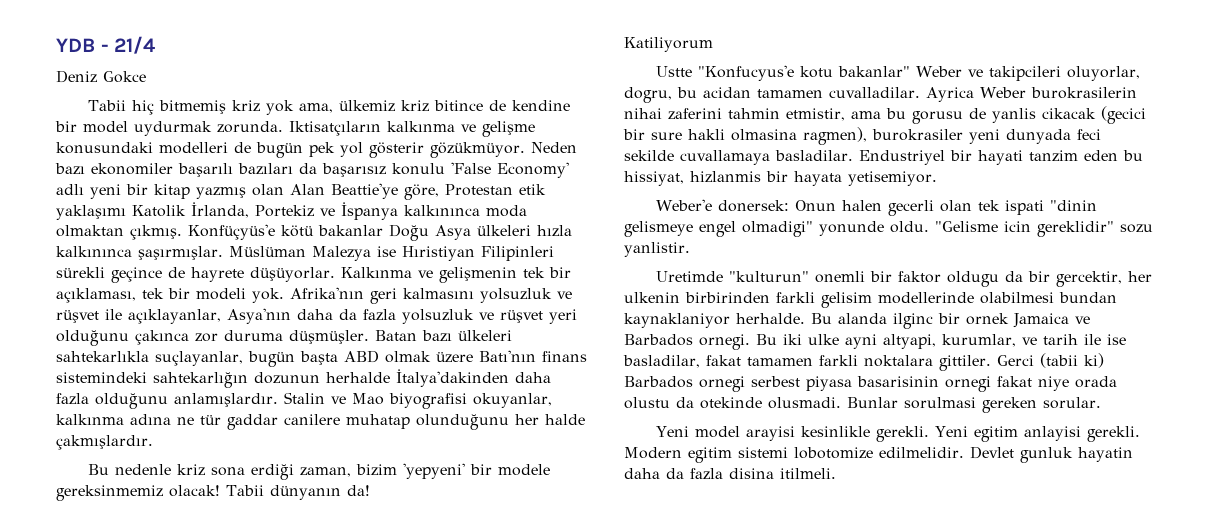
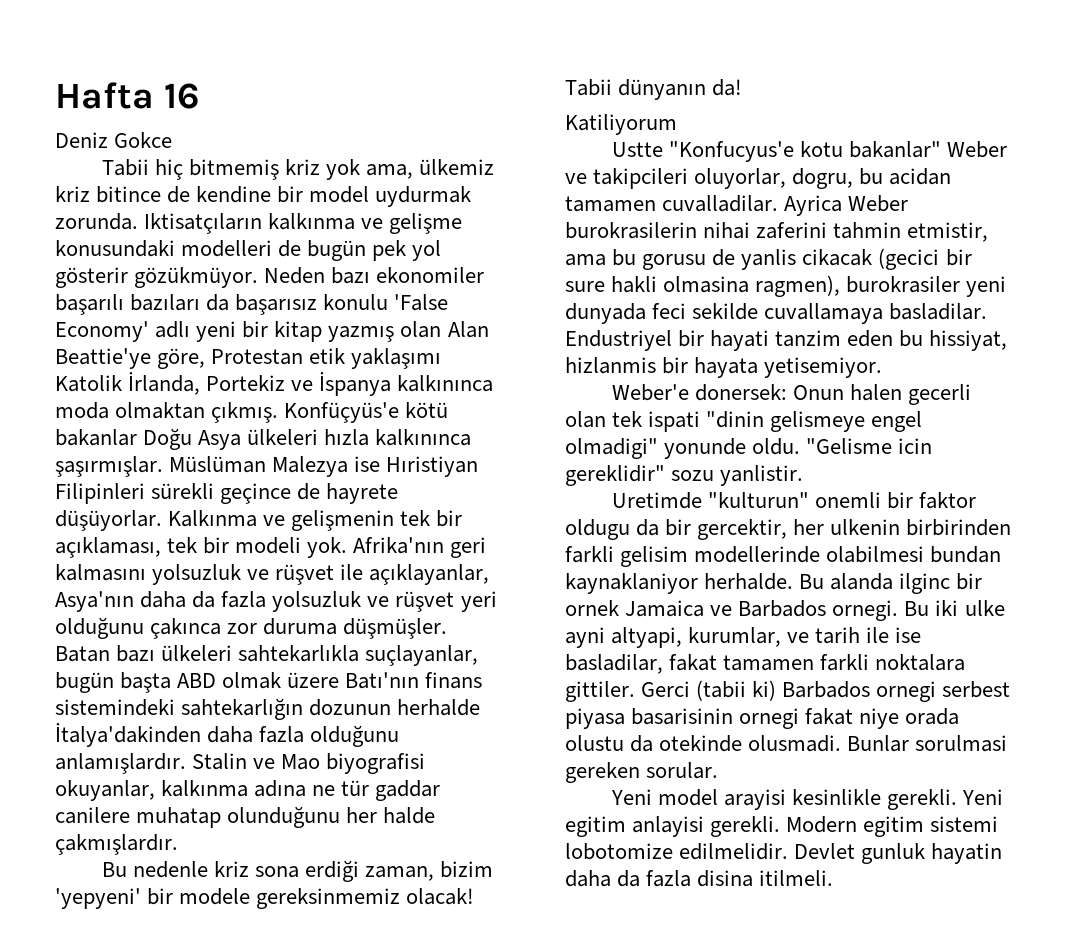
- YDB - 21/4
+ Hafta 16

